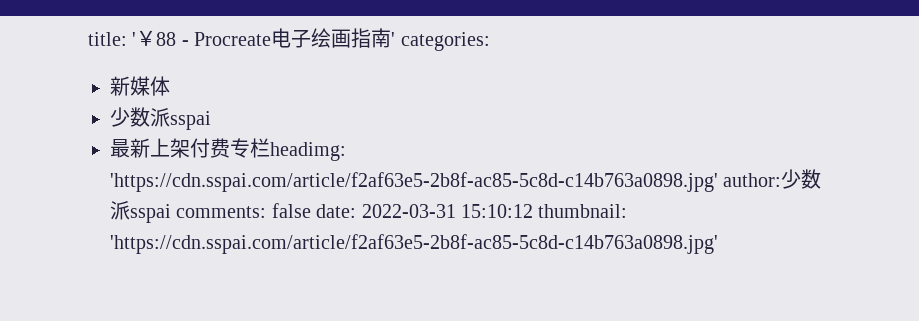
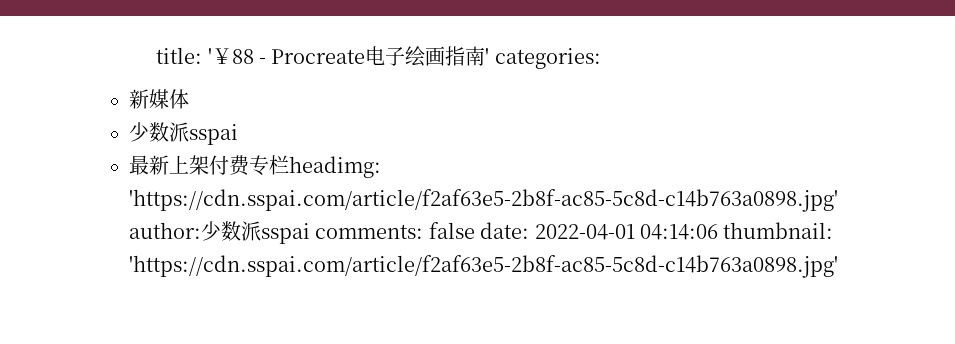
- 最新上架付费专栏headimg: 'https://cdn.sspai.com/article/f2af63e5-2b8f-ac85-5c8d-c14b763a0898.jpg' author:少数派sspai comments: false date: 2022-03-31 15:10:12 thumbnail: 'https://cdn.sspai.com/article/f2af63e5-2b8f-ac85-5c8d-c14b763a0898.jpg'
+ 最新上架付费专栏headimg: 'https://cdn.sspai.com/article/f2af63e5-2b8f-ac85-5c8d-c14b763a0898.jpg' author:少数派sspai comments: false date: 2022-04-01 04:14:06 thumbnail: 'https://cdn.sspai.com/article/f2af63e5-2b8f-ac85-5c8d-c14b763a0898.jpg'

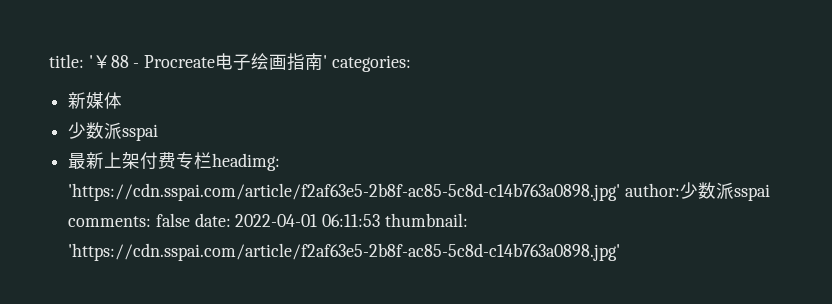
- 最新上架付费专栏headimg: 'https://cdn.sspai.com/article/f2af63e5-2b8f-ac85-5c8d-c14b763a0898.jpg' author:少数派sspai comments: false date: 2022-04-01 04:14:06 thumbnail: 'https://cdn.sspai.com/article/f2af63e5-2b8f-ac85-5c8d-c14b763a0898.jpg'
+ 最新上架付费专栏headimg: 'https://cdn.sspai.com/article/f2af63e5-2b8f-ac85-5c8d-c14b763a0898.jpg' author:少数派sspai comments: false date: 2022-04-01 06:11:53 thumbnail: 'https://cdn.sspai.com/article/f2af63e5-2b8f-ac85-5c8d-c14b763a0898.jpg'

